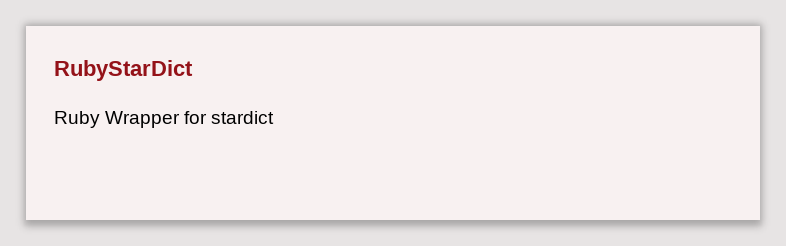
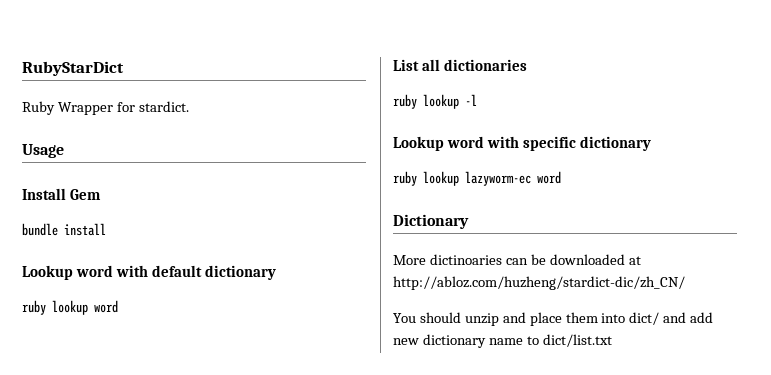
- Ruby Wrapper for stardict
+ Ruby Wrapper for stardict.
+ Usage
+ Install Gem
+ bundle install
+ Lookup word with default dictionary
+ ruby lookup word
+ List all dictionaries
+ ruby lookup -l
+ Lookup word with specific dictionary
+ ruby lookup lazyworm-ec word
+ Dictionary
+ More dictinoaries can be downloaded at http://abloz.com/huzheng/stardict-dic/zh_CN/
+ You should unzip and place them into dict/ and add new dictionary name to dict/list.txt

